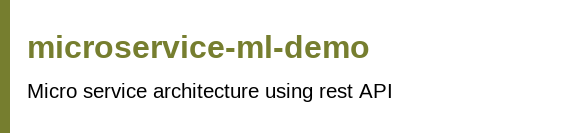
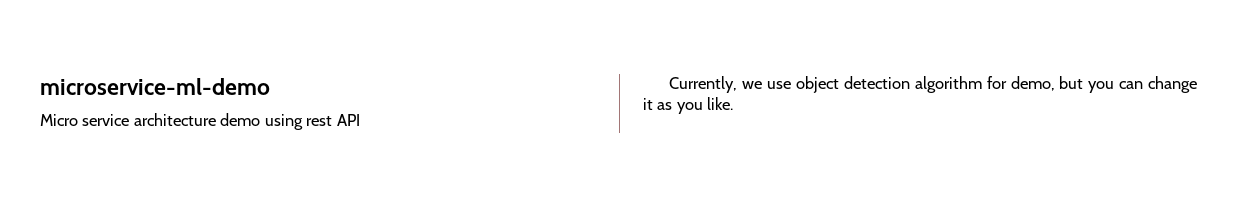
- Micro service architecture using rest API
+ Micro service architecture demo using rest API
+ Currently, we use object detection algorithm for demo, but you can change it as you like.

